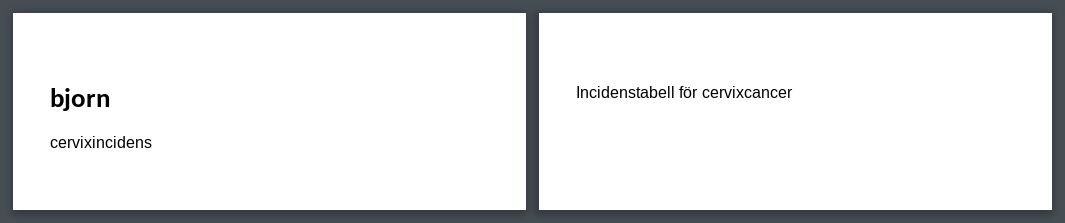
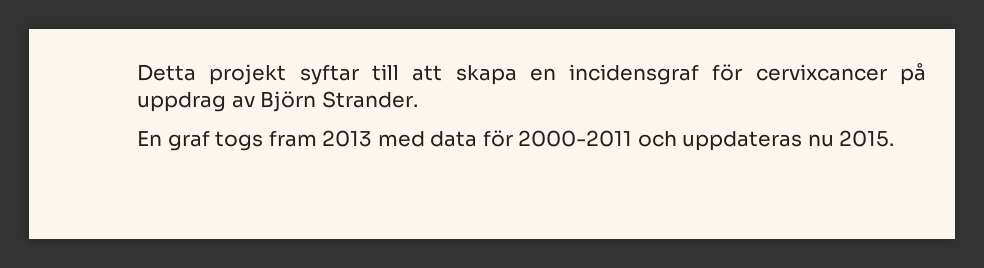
- bjorn
- cervixincidens
- Incidenstabell för cervixcancer
+ Detta projekt syftar till att skapa en incidensgraf för cervixcancer på uppdrag av Björn Strander.
+ En graf togs fram 2013 med data för 2000-2011 och uppdateras nu 2015.

